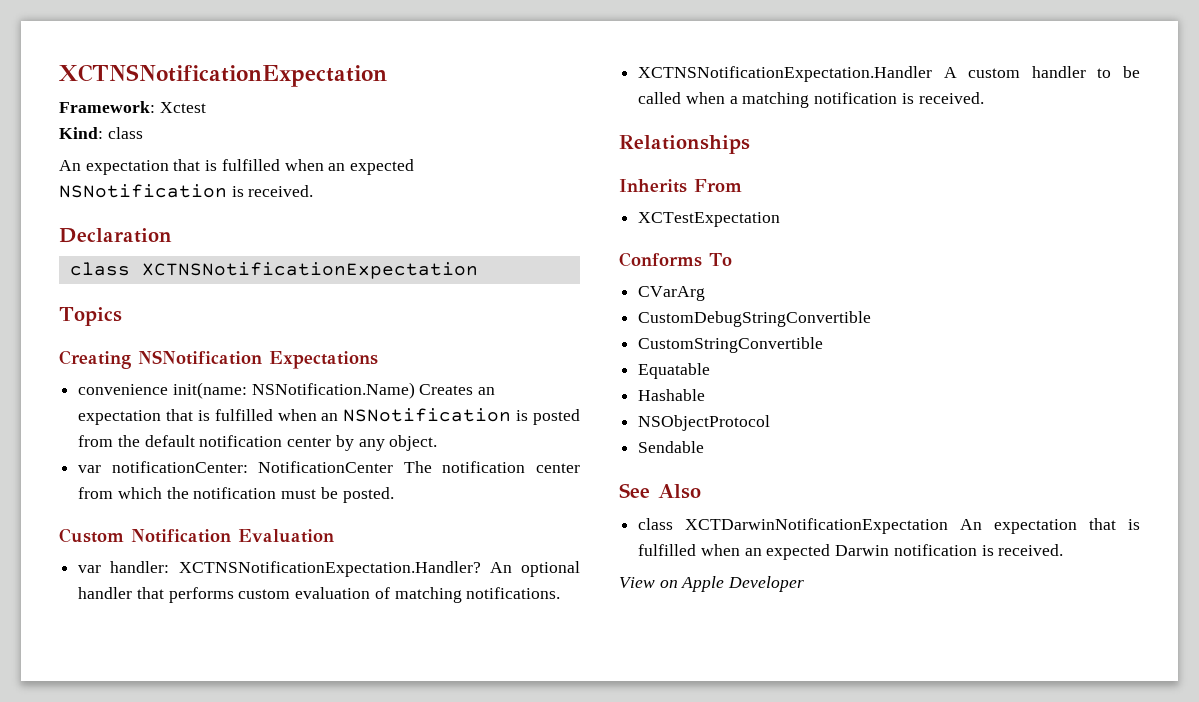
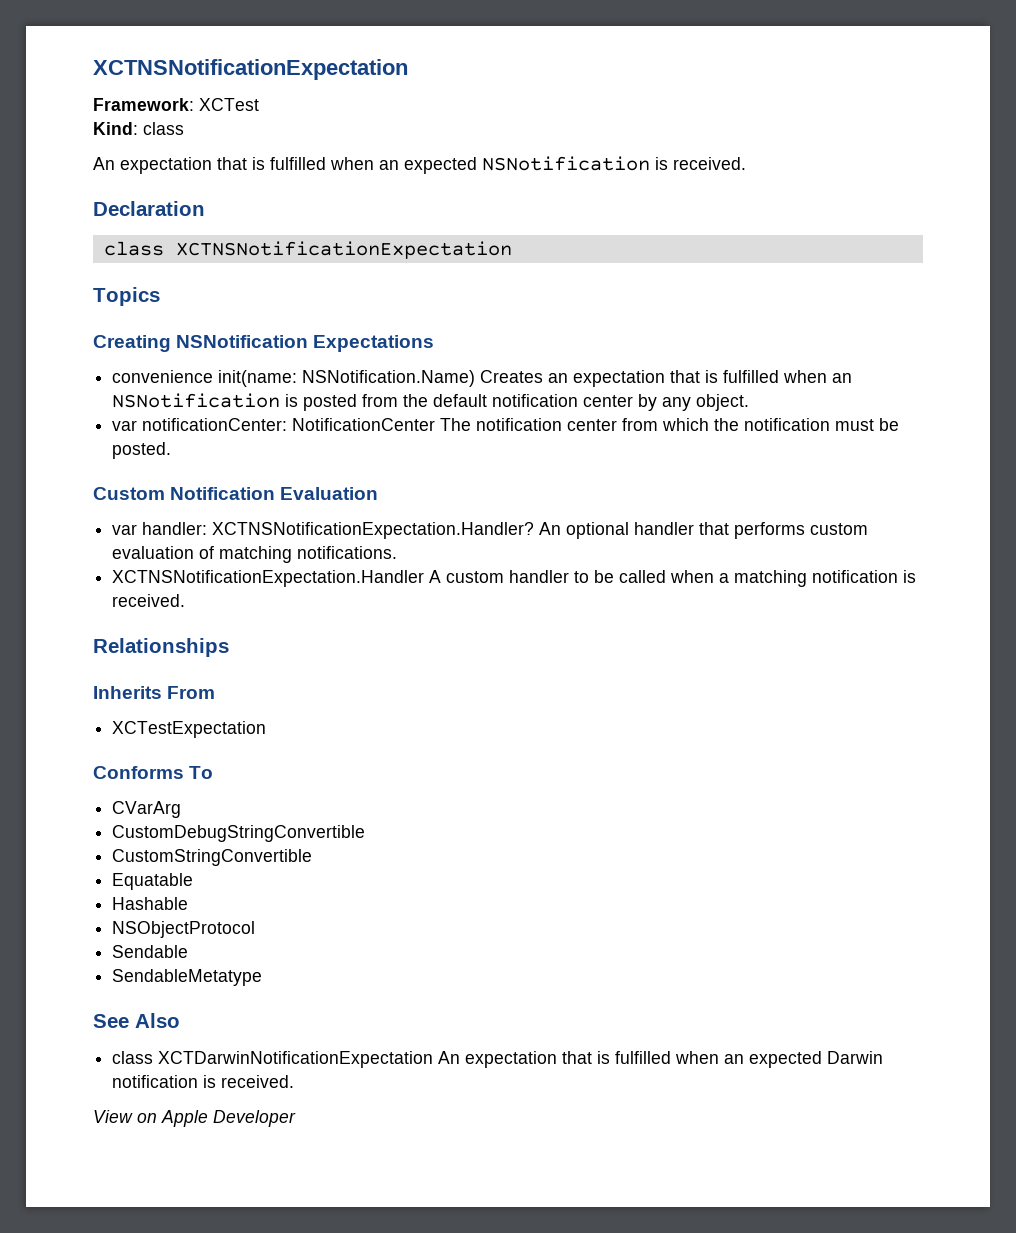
- Framework: Xctest
+ Framework: XCTest
+ SendableMetatype

